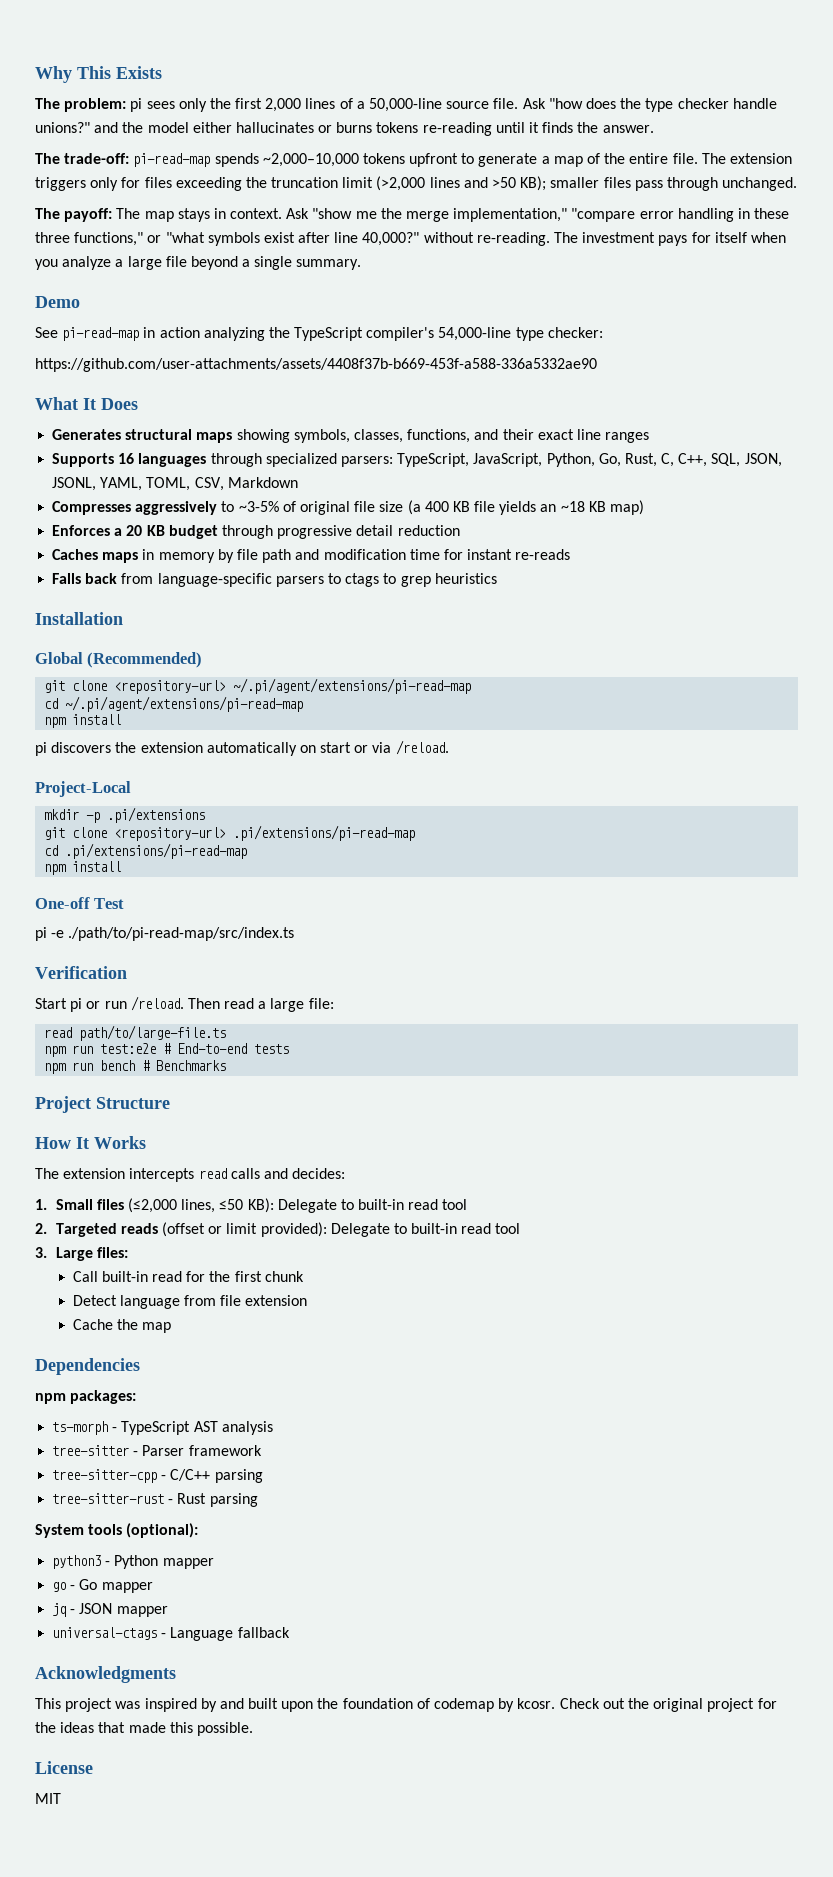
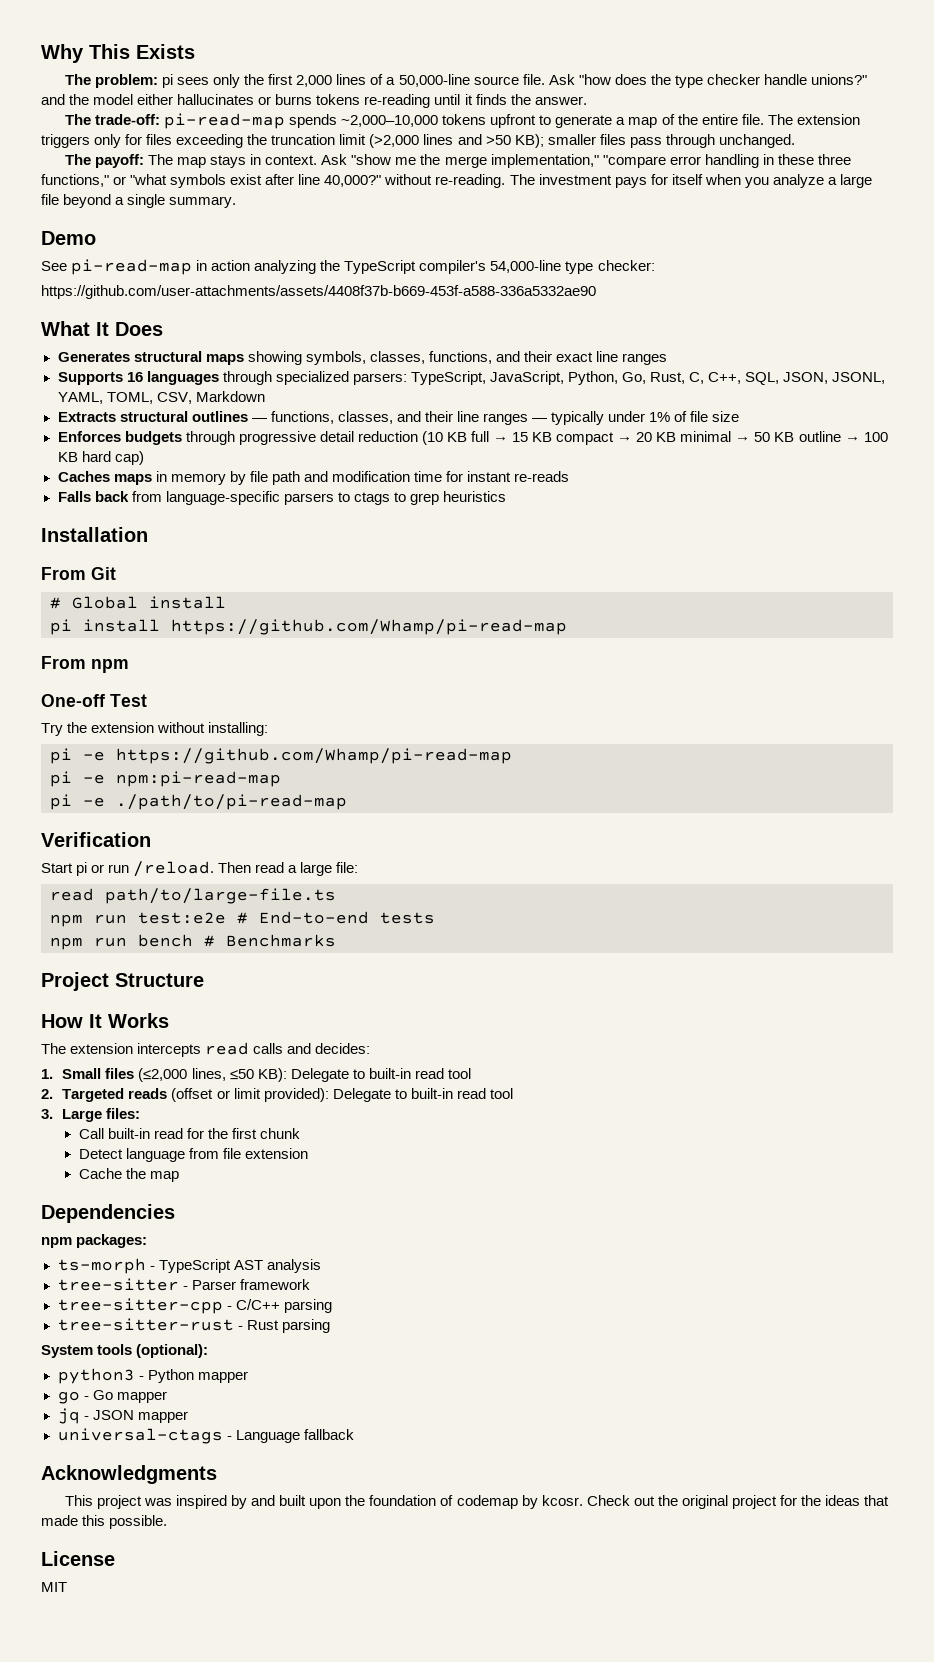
- Compresses aggressively to ~3-5% of original file size (a 400 KB file yields an ~18 KB map)
- Enforces a 20 KB budget through progressive detail reduction
+ Extracts structural outlines — functions, classes, and their line ranges — typically under 1% of file size
+ Enforces budgets through progressive detail reduction (10 KB full → 15 KB compact → 20 KB minimal → 50 KB outline → 100 KB hard cap)
- Global (Recommended)
- git clone <repository-url> ~/.pi/agent/extensions/pi-read-map
- cd ~/.pi/agent/extensions/pi-read-map
- npm install
- pi discovers the extension automatically on start or via /reload.
- Project-Local
- mkdir -p .pi/extensions
- git clone <repository-url> .pi/extensions/pi-read-map
- cd .pi/extensions/pi-read-map
- npm install
+ From Git
+ # Global install
+ pi install https://github.com/Whamp/pi-read-map
+ From npm
- pi -e ./path/to/pi-read-map/src/index.ts
+ Try the extension without installing:
+ pi -e https://github.com/Whamp/pi-read-map
+ pi -e npm:pi-read-map
+ pi -e ./path/to/pi-read-map

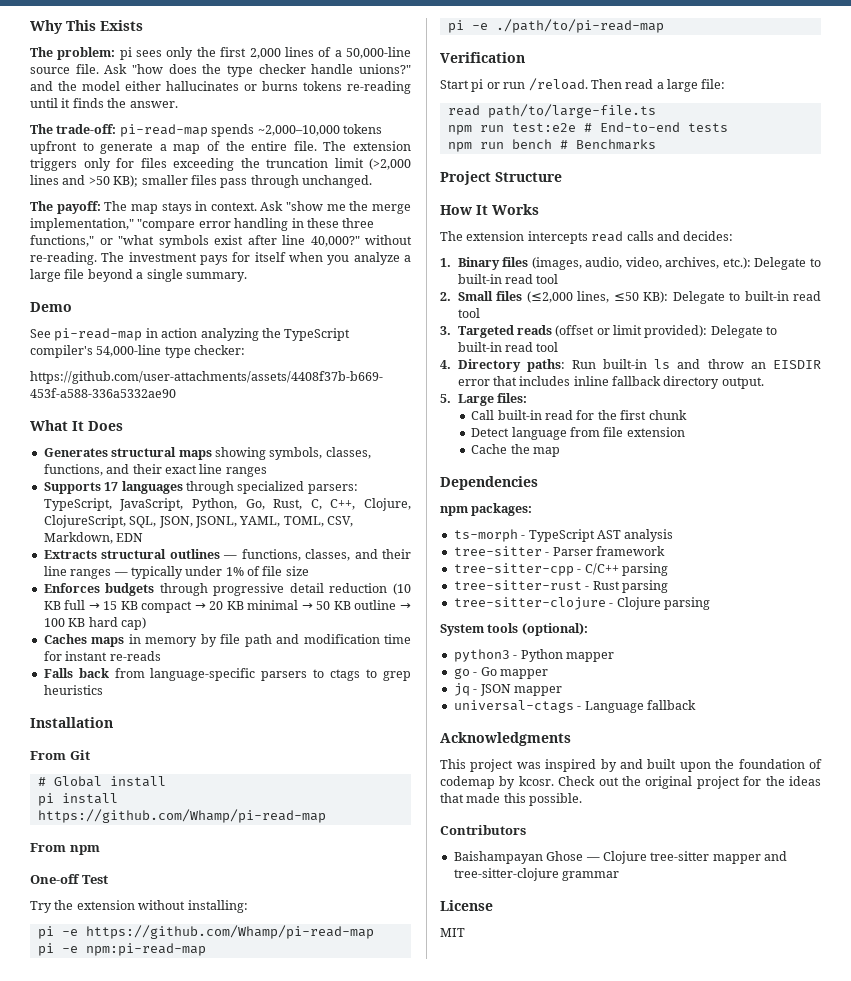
- Supports 16 languages through specialized parsers: TypeScript, JavaScript, Python, Go, Rust, C, C++, SQL, JSON, JSONL, YAML, TOML, CSV, Markdown
+ Supports 17 languages through specialized parsers: TypeScript, JavaScript, Python, Go, Rust, C, C++, Clojure, ClojureScript, SQL, JSON, JSONL, YAML, TOML, CSV, Markdown, EDN
- 1. Small files (≤2,000 lines, ≤50 KB): Delegate to built-in read tool
+ 1. Binary files (images, audio, video, archives, etc.): Delegate to built-in read tool
+ 2. Small files (≤2,000 lines, ≤50 KB): Delegate to built-in read tool
- 2. Targeted reads (offset or limit provided): Delegate to built-in read tool
+ 3. Targeted reads (offset or limit provided): Delegate to built-in read tool
- 3. Large files:
+ 4. Directory paths: Run built-in ls and throw an EISDIR error that includes inline fallback directory output.
+ 5. Large files:
+ tree-sitter-clojure - Clojure parsing
+ Contributors
+ Baishampayan Ghose — Clojure tree-sitter mapper and tree-sitter-clojure grammar

